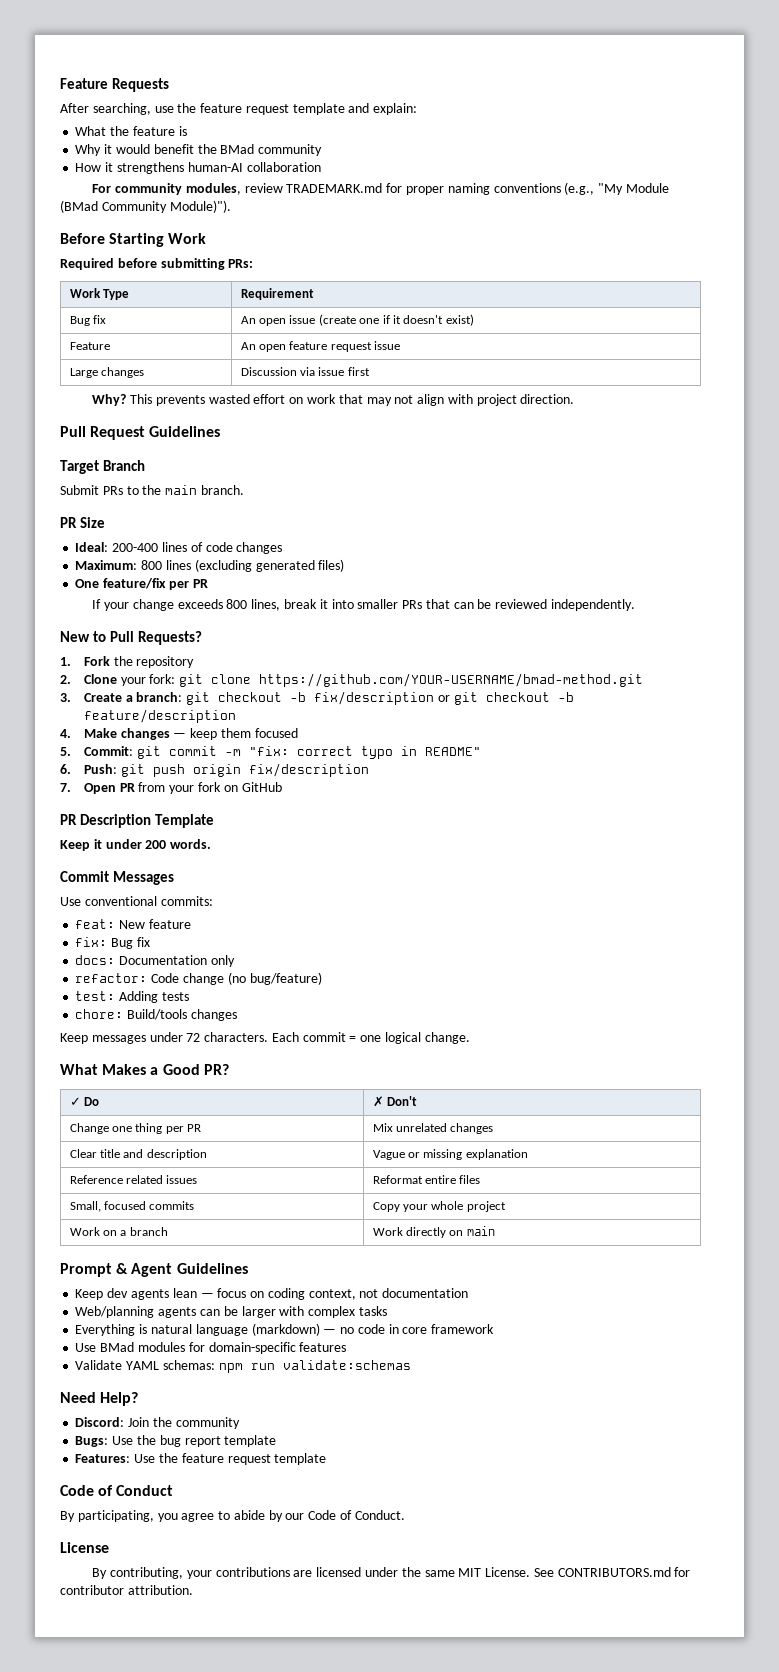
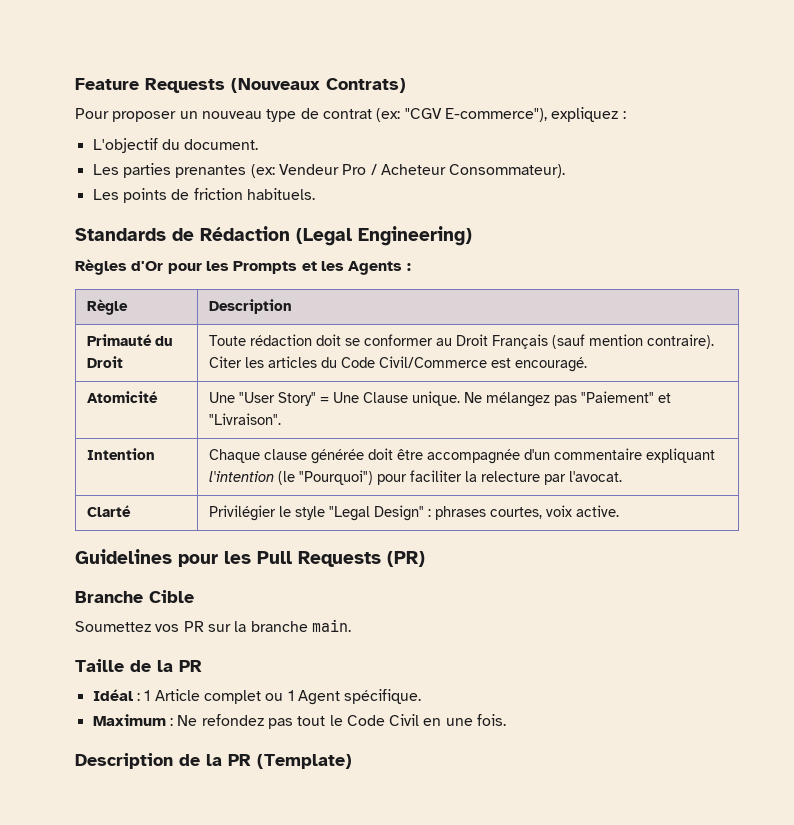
- Feature Requests
- After searching, use the feature request template and explain:
- What the feature is
- Why it would benefit the BMad community
- How it strengthens human-AI collaboration
- For community modules, review TRADEMARK.md for proper naming conventions (e.g., "My Module (BMad Community Module)").
- Before Starting Work
- Required before submitting PRs:
- Work Type | Requirement
- Bug fix | An open issue (create one if it doesn't exist)
- Feature | An open feature request issue
- Large changes | Discussion via issue first
- Why? This prevents wasted effort on work that may not align with project direction.
- Pull Request Guidelines
- Target Branch
- Submit PRs to the main branch.
- PR Size
- Ideal: 200-400 lines of code changes
- Maximum: 800 lines (excluding generated files)
- One feature/fix per PR
- If your change exceeds 800 lines, break it into smaller PRs that can be reviewed independently.
- New to Pull Requests?
- 1. Fork the repository
- 2. Clone your fork: git clone https://github.com/YOUR-USERNAME/bmad-method.git
- 3. Create a branch: git checkout -b fix/description or git checkout -b feature/description
- 4. Make changes — keep them focused
- 5. Commit: git commit -m "fix: correct typo in README"
- 6. Push: git push origin fix/description
- 7. Open PR from your fork on GitHub
- PR Description Template
- Keep it under 200 words.
- Commit Messages
- Use conventional commits:
- feat: New feature
- fix: Bug fix
- docs: Documentation only
- refactor: Code change (no bug/feature)
- test: Adding tests
- chore: Build/tools changes
- Keep messages under 72 characters. Each commit = one logical change.
- What Makes a Good PR?
- ✓ Do | ✗ Don't
- Change one thing per PR | Mix unrelated changes
- Clear title and description | Vague or missing explanation
- Reference related issues | Reformat entire files
- Small, focused commits | Copy your whole project
- Work on a branch | Work directly on main
- Prompt & Agent Guidelines
- Keep dev agents lean — focus on coding context, not documentation
- Web/planning agents can be larger with complex tasks
- Everything is natural language (markdown) — no code in core framework
- Use BMad modules for domain-specific features
- Validate YAML schemas: npm run validate:schemas
- Need Help?
- Discord: Join the community
- Bugs: Use the bug report template
- Features: Use the feature request template
- Code of Conduct
- By participating, you agree to abide by our Code of Conduct.
- License
- By contributing, your contributions are licensed under the same MIT License. See CONTRIBUTORS.md for contributor attribution.
+ Feature Requests (Nouveaux Contrats)
+ Pour proposer un nouveau type de contrat (ex: "CGV E-commerce"), expliquez :
+ L'objectif du document.
+ Les parties prenantes (ex: Vendeur Pro / Acheteur Consommateur).
+ Les points de friction habituels.
+ Standards de Rédaction (Legal Engineering)
+ Règles d'Or pour les Prompts et les Agents :
+ Règle | Description
+ Primauté du Droit | Toute rédaction doit se conformer au Droit Français (sauf mention contraire). Citer les articles du Code Civil/Commerce est encouragé.
+ Atomicité | Une "User Story" = Une Clause unique. Ne mélangez pas "Paiement" et "Livraison".
+ Intention | Chaque clause générée doit être accompagnée d'un commentaire expliquant l'intention (le "Pourquoi") pour faciliter la relecture par l'avocat.
+ Clarté | Privilégier le style "Legal Design" : phrases courtes, voix active.
+ Guidelines pour les Pull Requests (PR)
+ Branche Cible
+ Soumettez vos PR sur la branche main.
+ Taille de la PR
+ Idéal : 1 Article complet ou 1 Agent spécifique.
+ Maximum : Ne refondez pas tout le Code Civil en une fois.
+ Description de la PR (Template)

